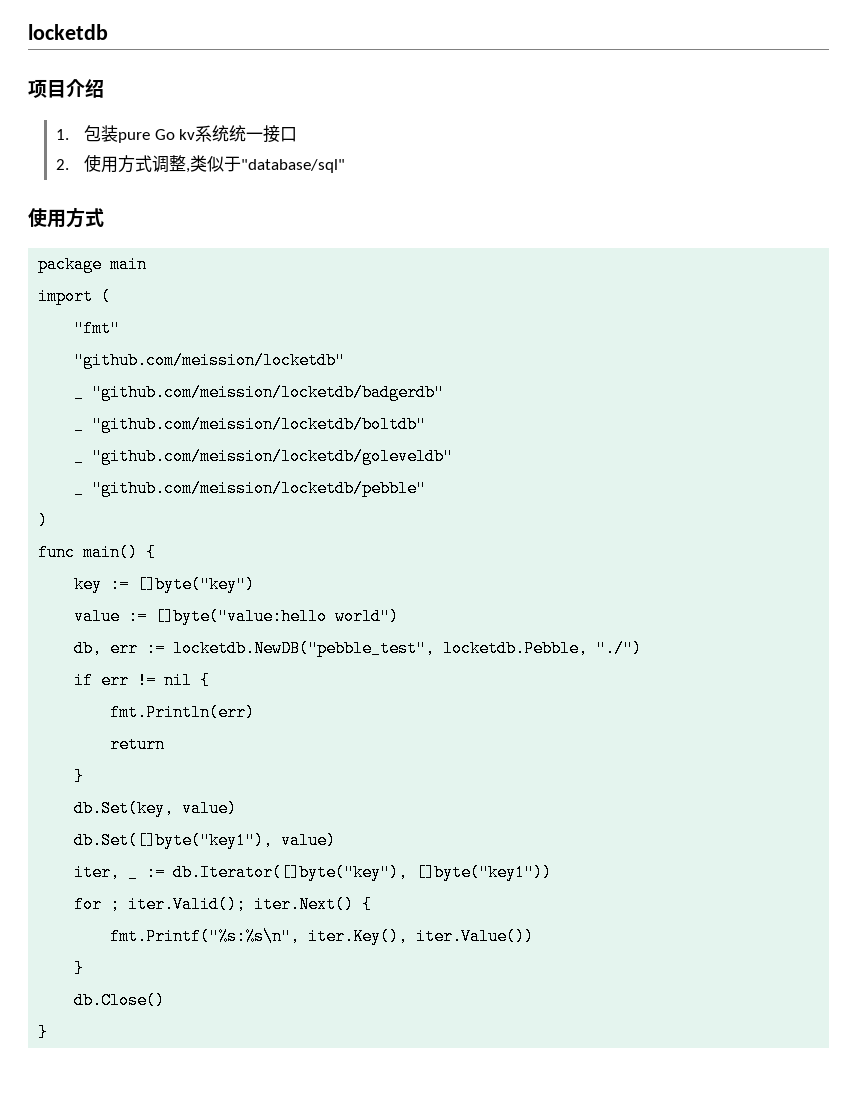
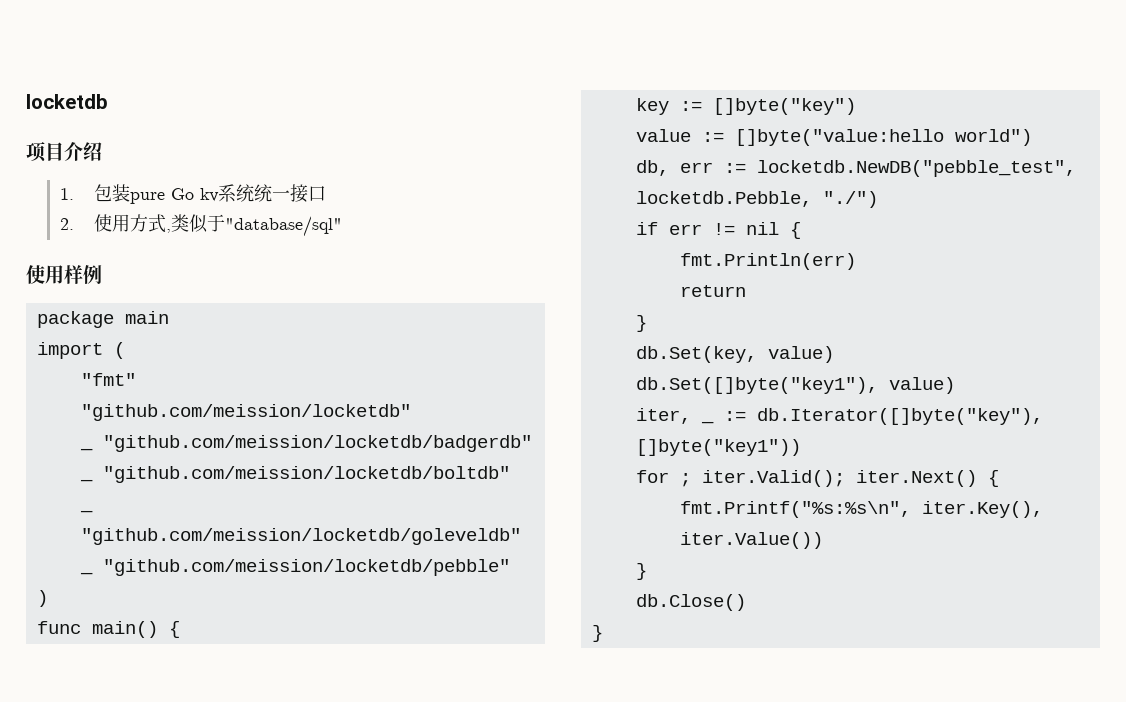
- 2.使用方式调整,类似于"database/sql"
- 使用方式
+ 2.使用方式,类似于"database/sql"
+ 使用样例

